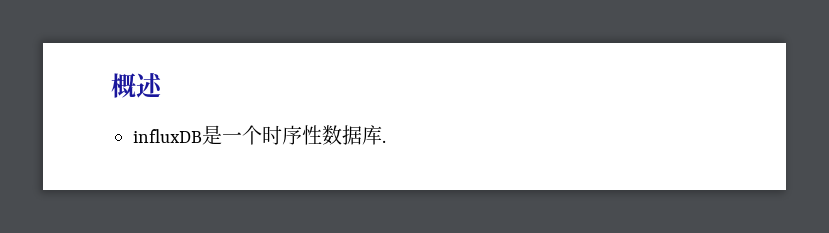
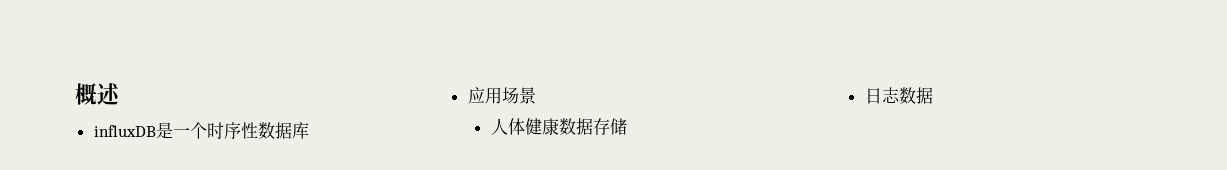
- influxDB是一个时序性数据库.
+ influxDB是一个时序性数据库
+ 应用场景
+ 人体健康数据存储
+ 日志数据

